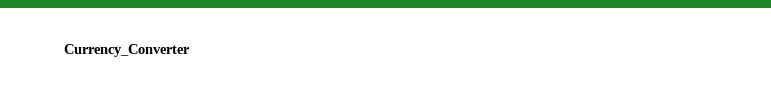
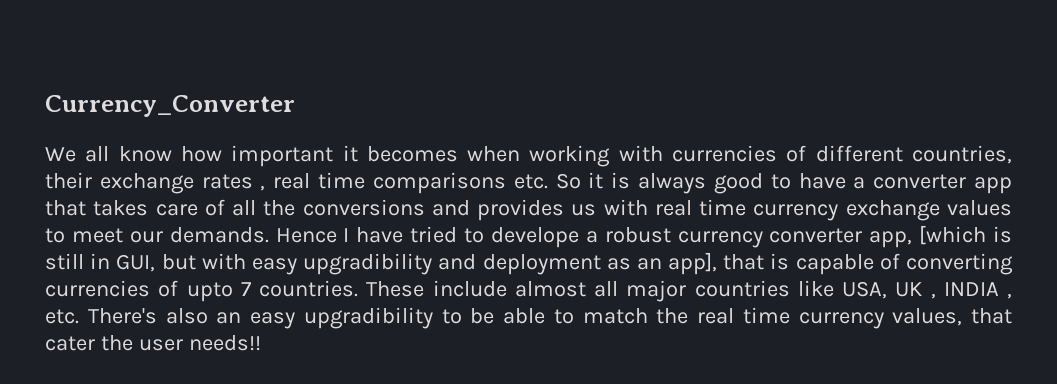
+ We all know how important it becomes when working with currencies of different countries, their exchange rates , real time comparisons etc. So it is always good to have a converter app that takes care of all the conversions and provides us with real time currency exchange values to meet our demands. Hence I have tried to develope a robust currency converter app, [which is still in GUI, but with easy upgradibility and deployment as an app], that is capable of converting currencies of upto 7 countries. These include almost all major countries like USA, UK , INDIA , etc. There's also an easy upgradibility to be able to match the real time currency values, that cater the user needs!!

